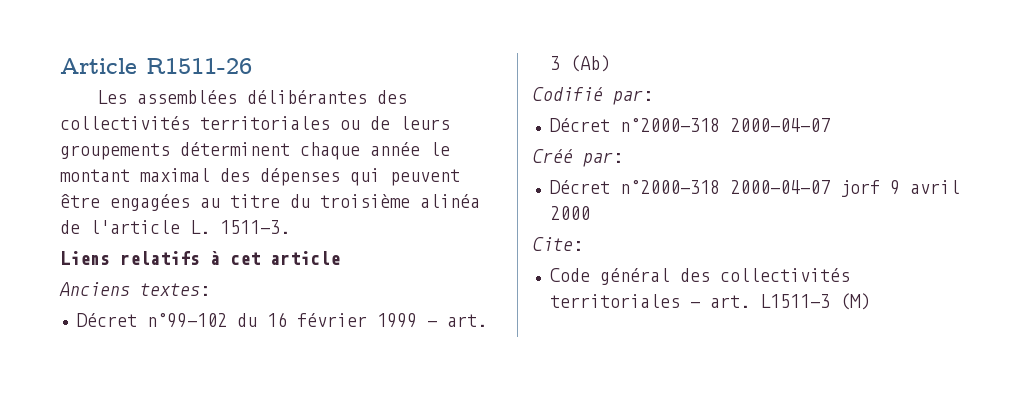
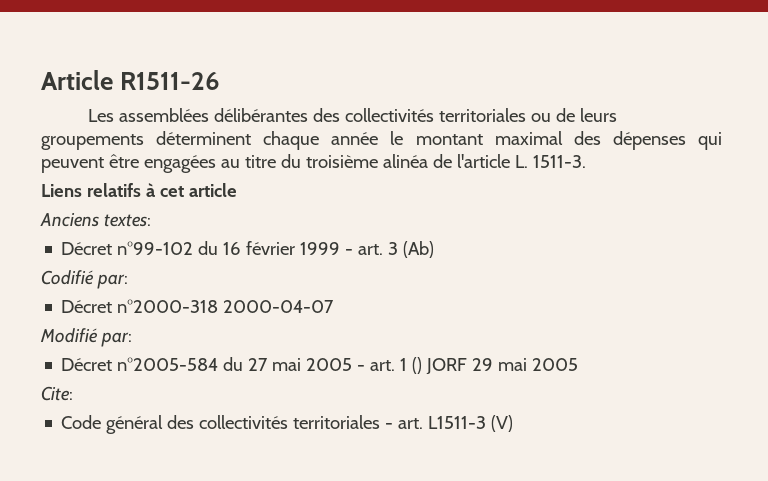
- Créé par:
- Décret n°2000-318 2000-04-07 jorf 9 avril 2000
+ Modifié par:
+ Décret n°2005-584 du 27 mai 2005 - art. 1 () JORF 29 mai 2005
- Code général des collectivités territoriales - art. L1511-3 (M)
+ Code général des collectivités territoriales - art. L1511-3 (V)

